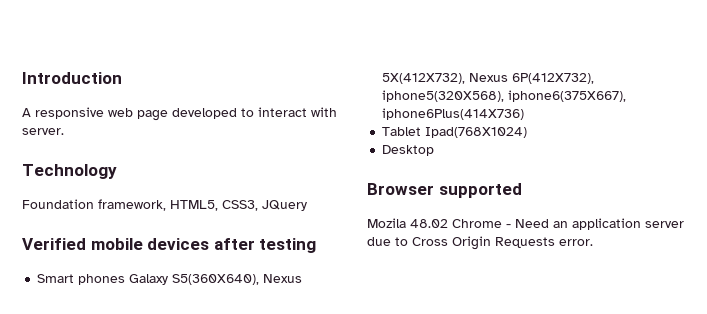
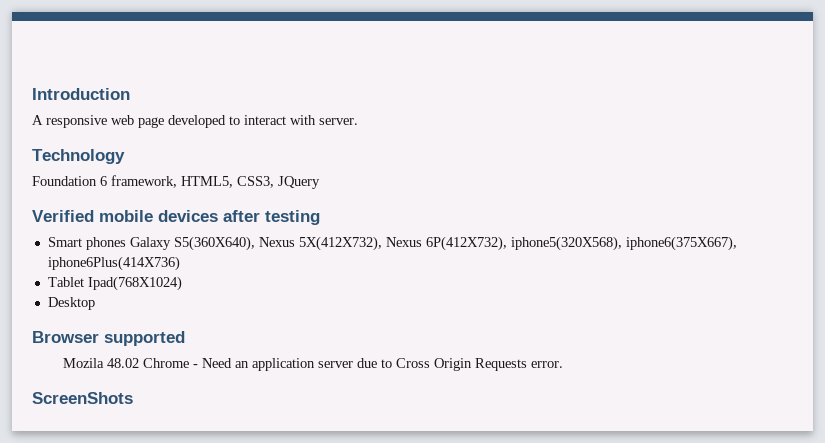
- Foundation framework, HTML5, CSS3, JQuery
+ Foundation 6 framework, HTML5, CSS3, JQuery
+ ScreenShots

